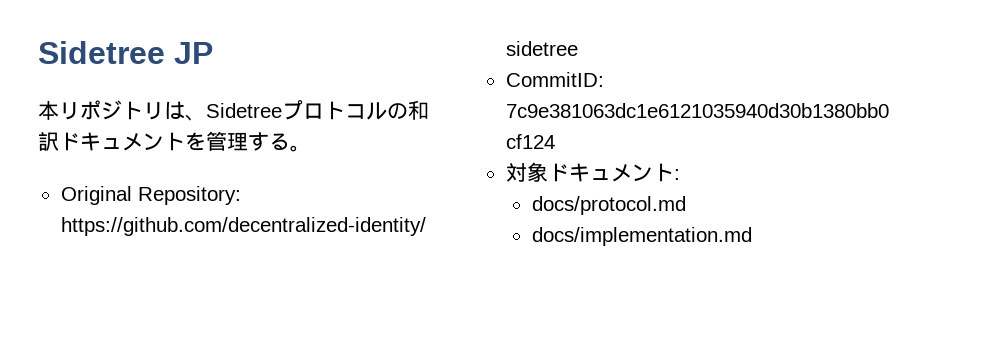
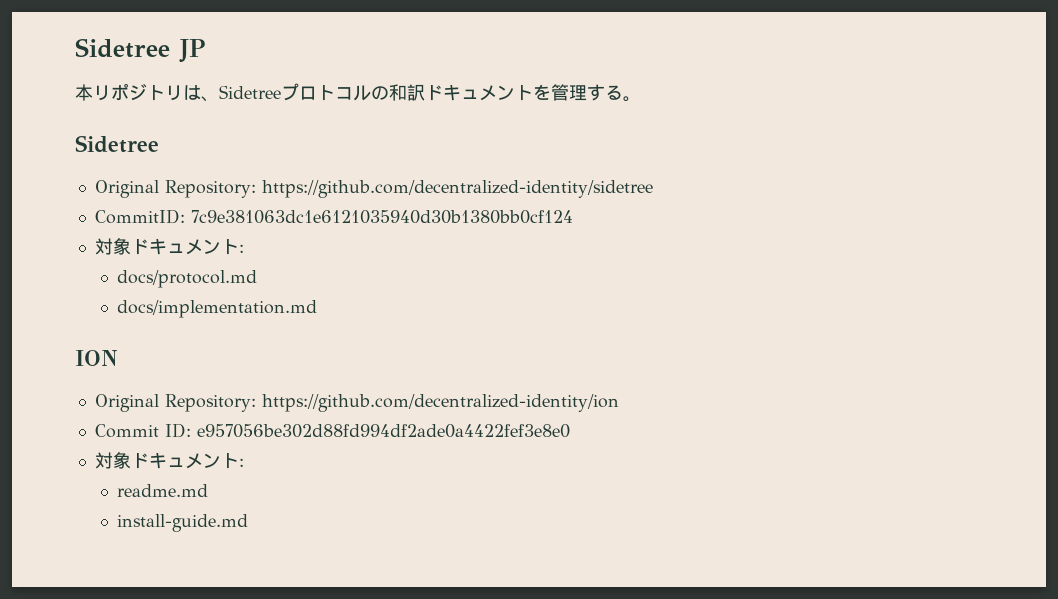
  本リポジトリは、Sidetreeプロトコルの和訳ドキュメントを管理する。
+ Sidetree
+ ION
+ Original Repository: https://github.com/decentralized-identity/ion
+ Commit ID: e957056be302d88fd994df2ade0a4422fef3e8e0
+ 対象ドキュメント:
+ readme.md
+ install-guide.md

